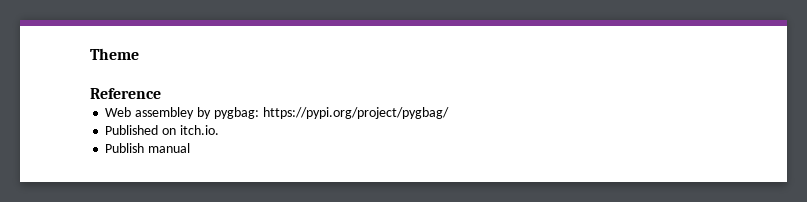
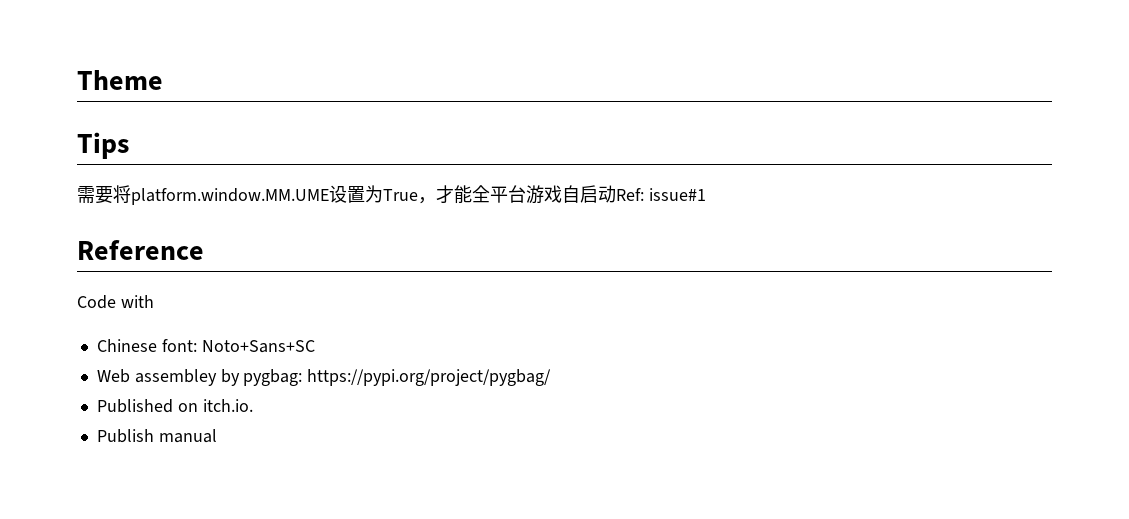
+ Tips
+ 需要将platform.window.MM.UME设置为True，才能全平台游戏自启动Ref: issue#1
  Reference
+ Code with
+ Chinese font: Noto+Sans+SC

